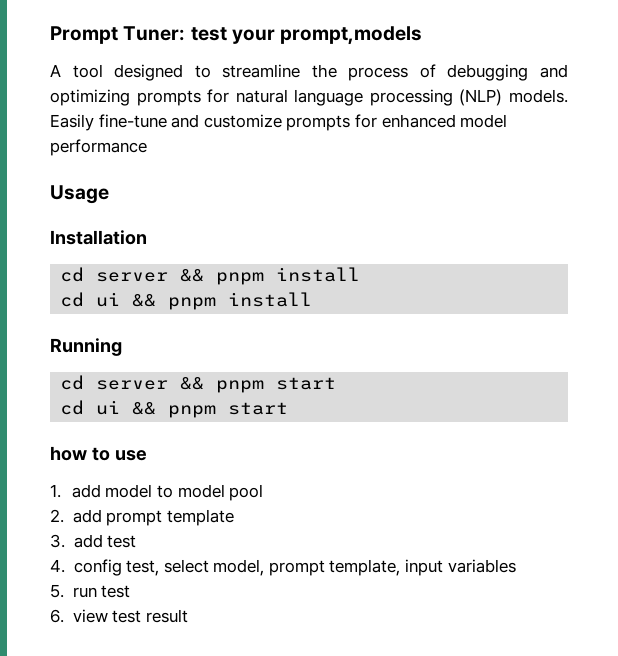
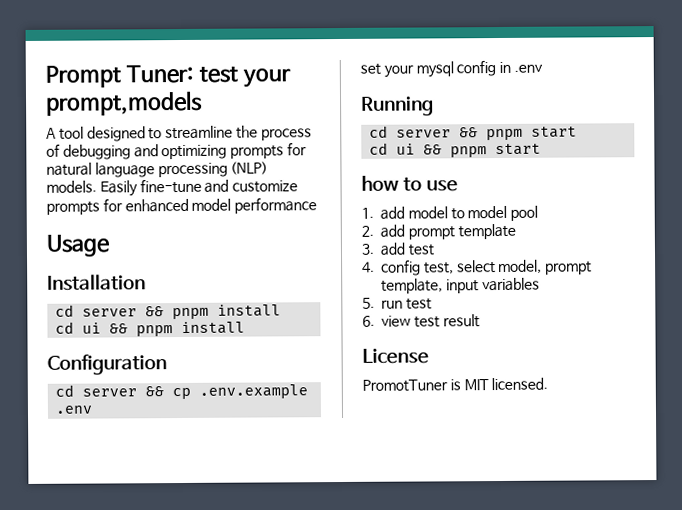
+ Configuration
+ cd server && cp .env.example .env
+ set your mysql config in .env
+ License
+ PromotTuner is MIT licensed.

